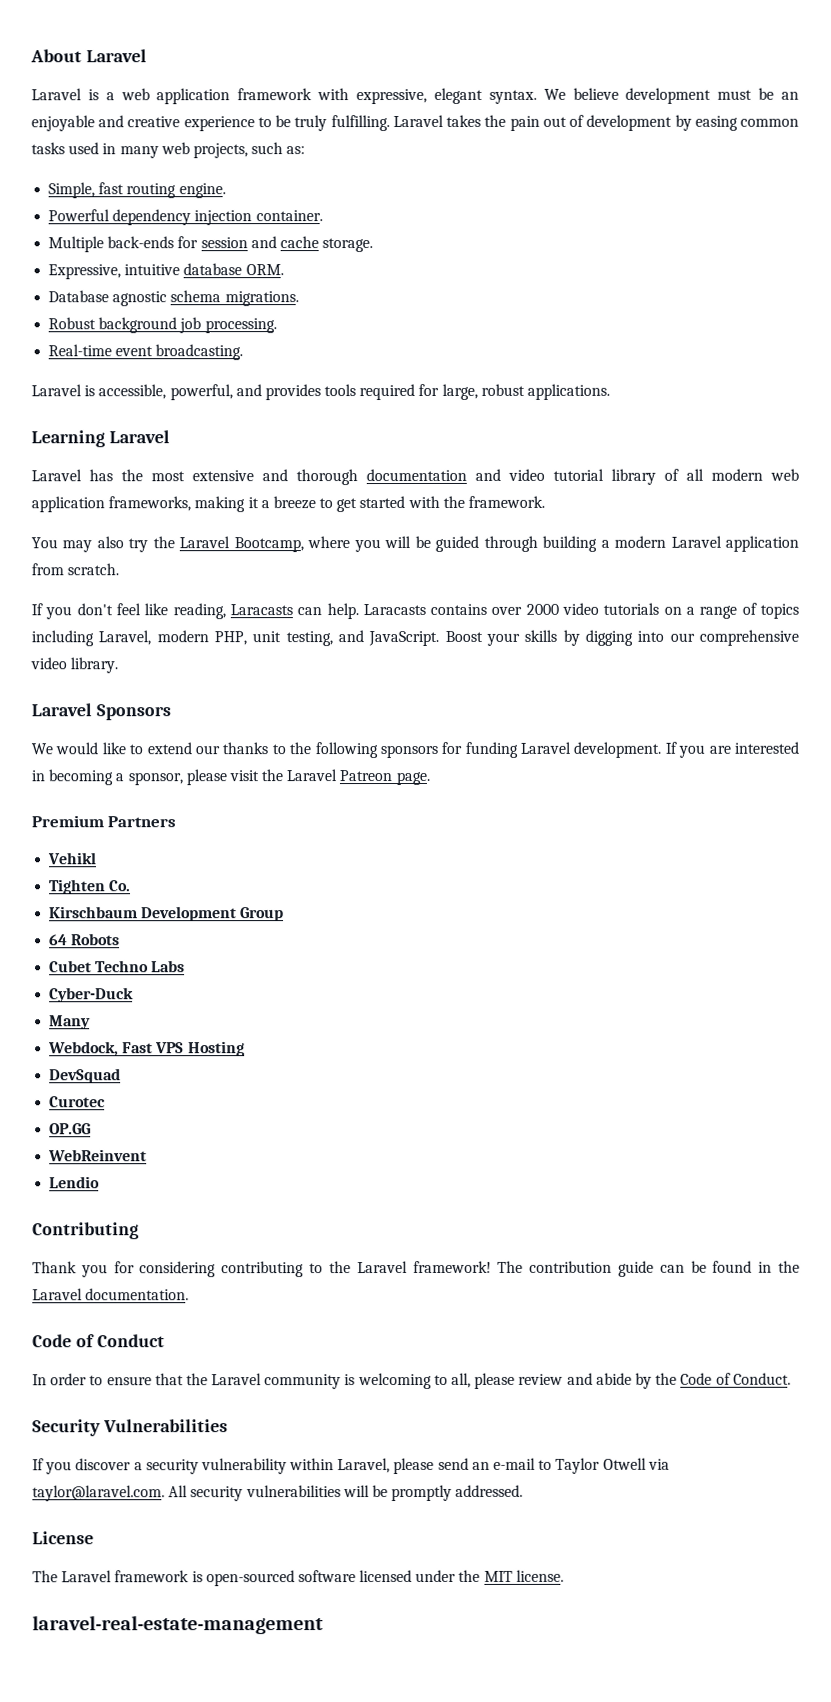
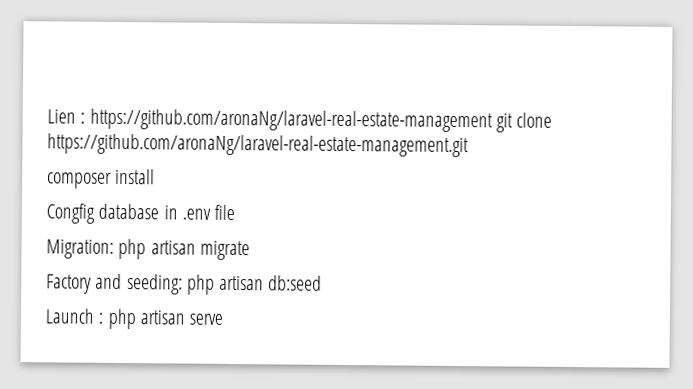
- About Laravel
- Laravel is a web application framework with expressive, elegant syntax. We believe development must be an enjoyable and creative experience to be truly fulfilling. Laravel takes the pain out of development by easing common tasks used in many web projects, such as:
- Simple, fast routing engine.
- Powerful dependency injection container.
- Multiple back-ends for session and cache storage.
- Expressive, intuitive database ORM.
- Database agnostic schema migrations.
- Robust background job processing.
- Real-time event broadcasting.
- Laravel is accessible, powerful, and provides tools required for large, robust applications.
- Learning Laravel
- Laravel has the most extensive and thorough documentation and video tutorial library of all modern web application frameworks, making it a breeze to get started with the framework.
- You may also try the Laravel Bootcamp, where you will be guided through building a modern Laravel application from scratch.
- If you don't feel like reading, Laracasts can help. Laracasts contains over 2000 video tutorials on a range of topics including Laravel, modern PHP, unit testing, and JavaScript. Boost your skills by digging into our comprehensive video library.
- Laravel Sponsors
- We would like to extend our thanks to the following sponsors for funding Laravel development. If you are interested in becoming a sponsor, please visit the Laravel Patreon page.
- Premium Partners
- Vehikl
- Tighten Co.
- Kirschbaum Development Group
- 64 Robots
- Cubet Techno Labs
- Cyber-Duck
- Many
- Webdock, Fast VPS Hosting
- DevSquad
- Curotec
- OP.GG
- WebReinvent
- Lendio
- Contributing
- Thank you for considering contributing to the Laravel framework! The contribution guide can be found in the Laravel documentation.
- Code of Conduct
- In order to ensure that the Laravel community is welcoming to all, please review and abide by the Code of Conduct.
- Security Vulnerabilities
- If you discover a security vulnerability within Laravel, please send an e-mail to Taylor Otwell via taylor@laravel.com. All security vulnerabilities will be promptly addressed.
- License
- The Laravel framework is open-sourced software licensed under the MIT license.
- laravel-real-estate-management
+ Lien : https://github.com/aronaNg/laravel-real-estate-management git clone https://github.com/aronaNg/laravel-real-estate-management.git
+ composer install
+ Congfig database in .env file
+ Migration: php artisan migrate
+ Factory and seeding: php artisan db:seed
+ Launch : php artisan serve

